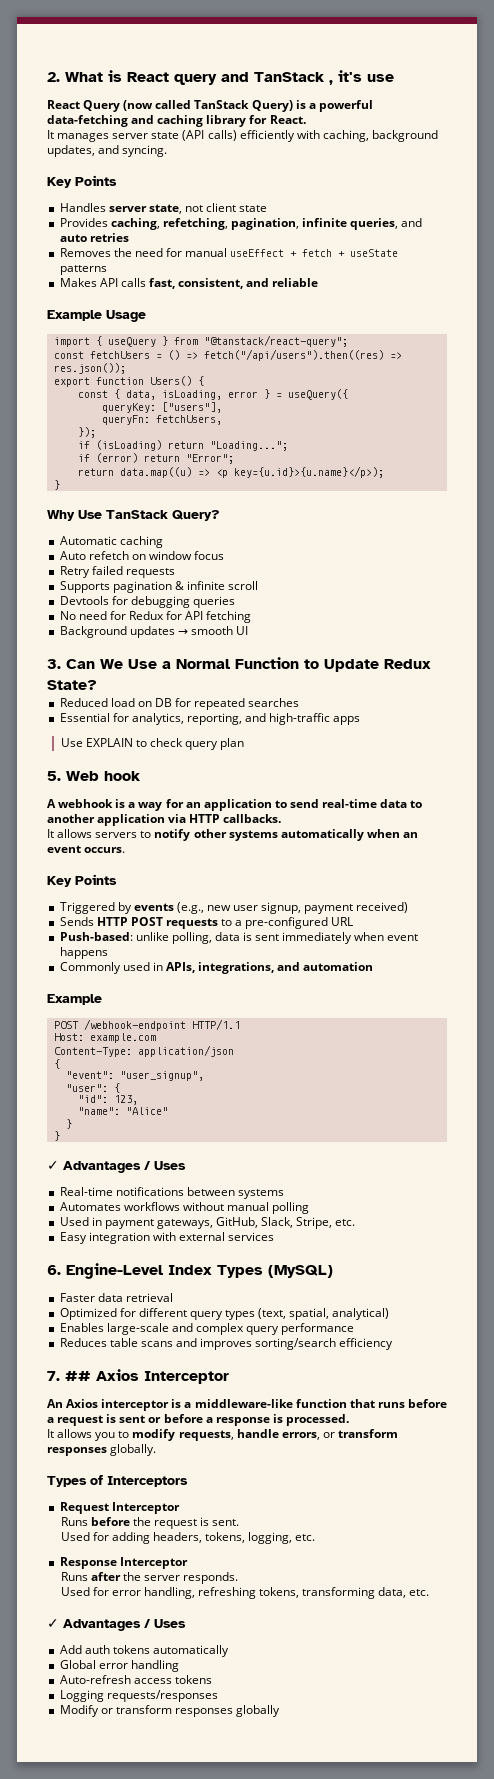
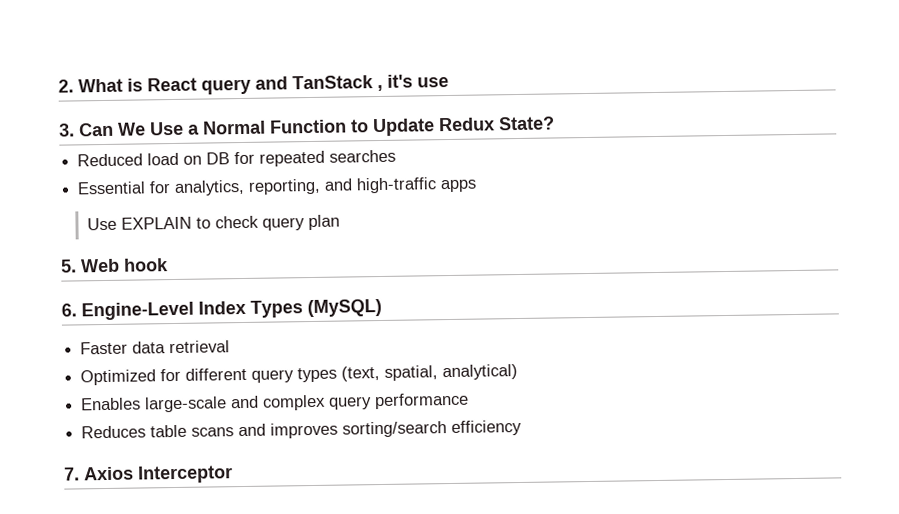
- React Query (now called TanStack Query) is a powerful data-fetching and caching library for React.
- It manages server state (API calls) efficiently with caching, background updates, and syncing.
- Key Points
- Handles server state, not client state
- Provides caching, refetching, pagination, infinite queries, and auto retries
- Removes the need for manual useEffect + fetch + useState patterns
- Makes API calls fast, consistent, and reliable
- Example Usage
- import { useQuery } from "@tanstack/react-query";
- const fetchUsers = () => fetch("/api/users").then((res) => res.json());
- export function Users() {
- const { data, isLoading, error } = useQuery({
- queryKey: ["users"],
- queryFn: fetchUsers,
- });
- if (isLoading) return "Loading...";
- if (error) return "Error";
- return data.map((u) => <p key={u.id}>{u.name}</p>);
- }
- Why Use TanStack Query?
- Automatic caching
- Auto refetch on window focus
- Retry failed requests
- Supports pagination & infinite scroll
- Devtools for debugging queries
- No need for Redux for API fetching
- Background updates → smooth UI
- A webhook is a way for an application to send real-time data to another application via HTTP callbacks.
- It allows servers to notify other systems automatically when an event occurs.
- Key Points
- Triggered by events (e.g., new user signup, payment received)
- Sends HTTP POST requests to a pre-configured URL
- Push-based: unlike polling, data is sent immediately when event happens
- Commonly used in APIs, integrations, and automation
- Example
- POST /webhook-endpoint HTTP/1.1
- Host: example.com
- Content-Type: application/json
- {
- "event": "user_signup",
- "user": {
- "id": 123,
- "name": "Alice"
- }
- }
- ✓ Advantages / Uses
- Real-time notifications between systems
- Automates workflows without manual polling
- Used in payment gateways, GitHub, Slack, Stripe, etc.
- Easy integration with external services
- 7. ## Axios Interceptor
+ 7. Axios Interceptor
- An Axios interceptor is a middleware-like function that runs before a request is sent or before a response is processed.
- It allows you to modify requests, handle errors, or transform responses globally.
- Types of Interceptors
- Request Interceptor
- Runs before the request is sent.
- Used for adding headers, tokens, logging, etc.
- Response Interceptor
- Runs after the server responds.
- Used for error handling, refreshing tokens, transforming data, etc.
- ✓ Advantages / Uses
- Add auth tokens automatically
- Global error handling
- Auto-refresh access tokens
- Logging requests/responses
- Modify or transform responses globally

